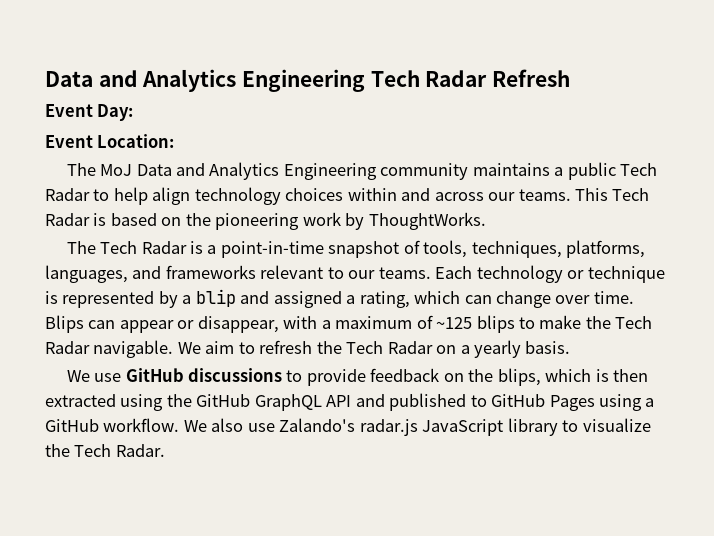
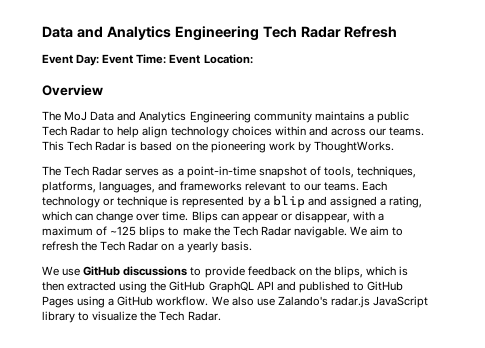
- Event Day:
- Event Location:
+ Event Day: Event Time: Event Location:
+ Overview
- The Tech Radar is a point-in-time snapshot of tools, techniques, platforms, languages, and frameworks relevant to our teams.
+ The Tech Radar serves as a point-in-time snapshot of tools, techniques, platforms, languages, and frameworks relevant to our teams.

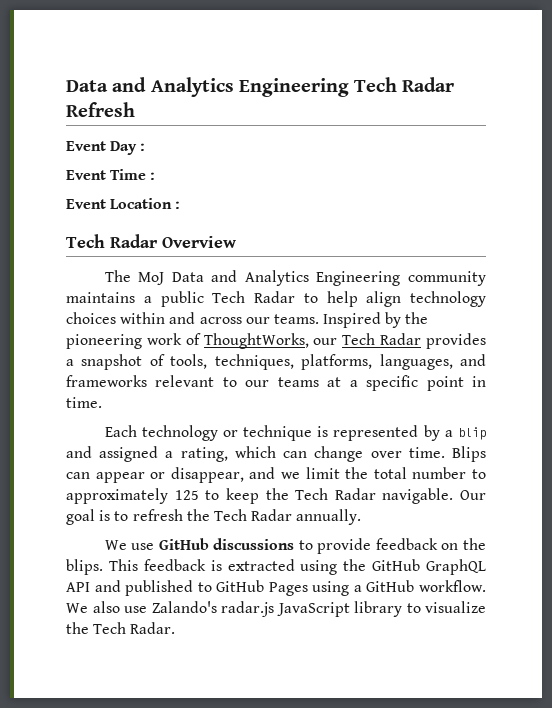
- Event Day: Event Time: Event Location:
- Overview
+ Event Day :
+ Event Time :
+ Event Location :
+ Tech Radar Overview
- This Tech Radar is based on the pioneering work by ThoughtWorks.
- The Tech Radar serves as a point-in-time snapshot of tools, techniques, platforms, languages, and frameworks relevant to our teams. Each technology or technique is represented by a blip and assigned a rating, which can change over time.
+ Inspired by the pioneering work of ThoughtWorks, our Tech Radar provides a snapshot of tools, techniques, platforms, languages, and frameworks relevant to our teams at a specific point in time.
+ Each technology or technique is represented by a blip and assigned a rating, which can change over time.
- Blips can appear or disappear, with a maximum of ~125 blips to make the Tech Radar navigable.
+ Blips can appear or disappear, and we limit the total number to approximately 125 to keep the Tech Radar navigable.
- We aim to refresh the Tech Radar on a yearly basis.
+ Our goal is to refresh the Tech Radar annually.
- We use GitHub discussions to provide feedback on the blips, which is then extracted using the GitHub GraphQL API and published to GitHub Pages using a GitHub workflow.
+ We use GitHub discussions to provide feedback on the blips. This feedback is extracted using the GitHub GraphQL API and published to GitHub Pages using a GitHub workflow.

